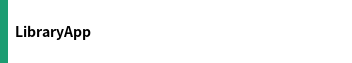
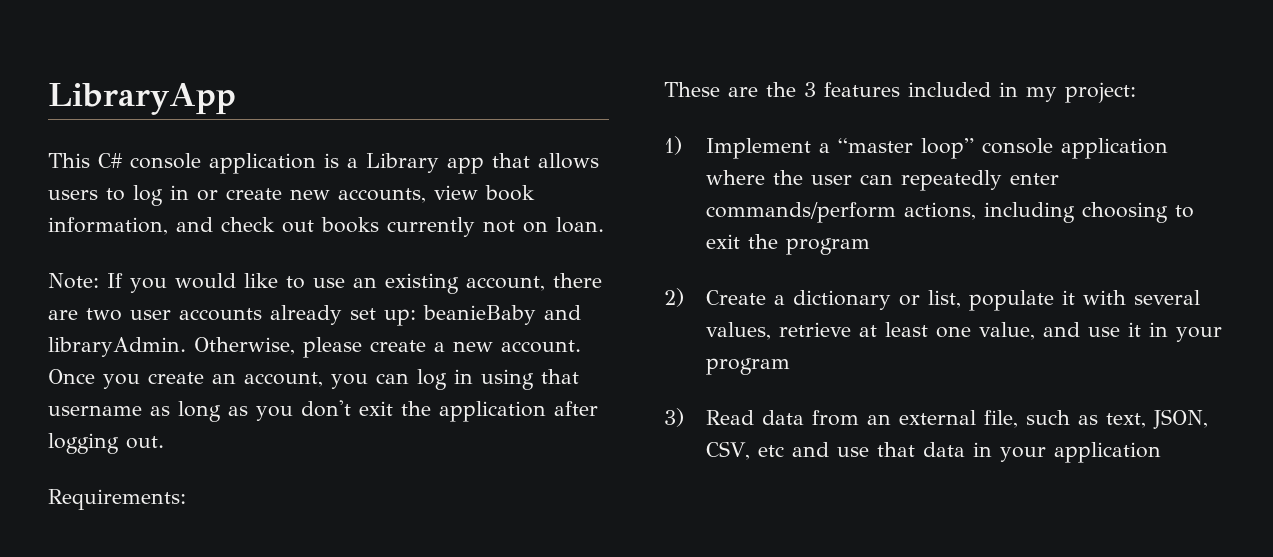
+ This C# console application is a Library app that allows users to log in or create new accounts, view book information, and check out books currently not on loan.
+ Note: If you would like to use an existing account, there are two user accounts already set up: beanieBaby and libraryAdmin. Otherwise, please create a new account. Once you create an account, you can log in using that username as long as you don't exit the application after logging out.
+ Requirements:
+ These are the 3 features included in my project:
+ 1) Implement a “master loop” console application where the user can repeatedly enter commands/perform actions, including choosing to exit the program
+ 2) Create a dictionary or list, populate it with several values, retrieve at least one value, and use it in your program
+ 3) Read data from an external file, such as text, JSON, CSV, etc and use that data in your application

